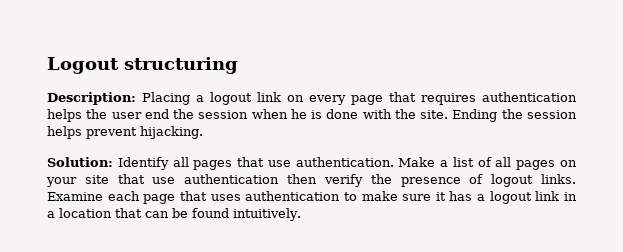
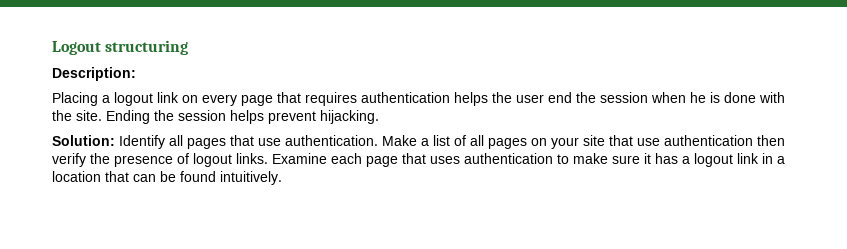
- Description: Placing a logout link on every page that requires authentication helps the user end the session when he is done with the site.
+ Description:
+ Placing a logout link on every page that requires authentication helps the user end the session when he is done with the site.

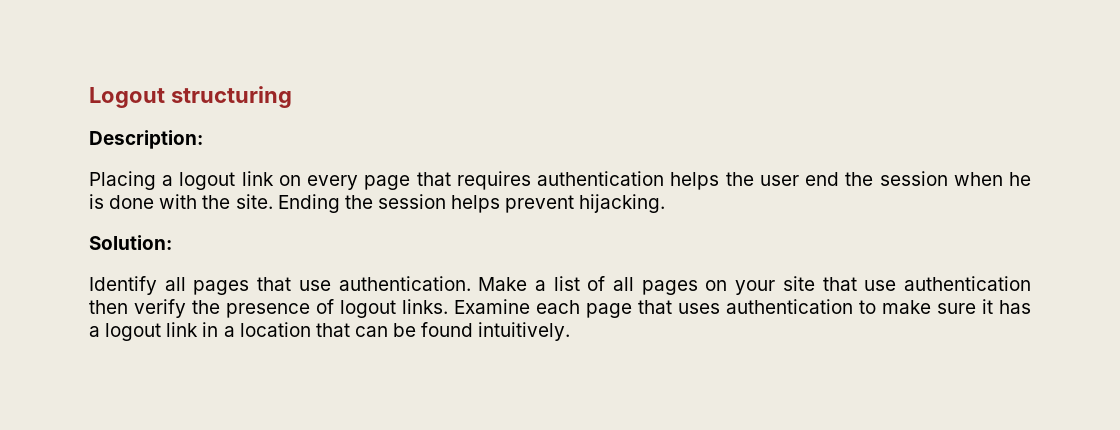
- Solution: Identify all pages that use authentication.
+ Solution:
+ Identify all pages that use authentication.

